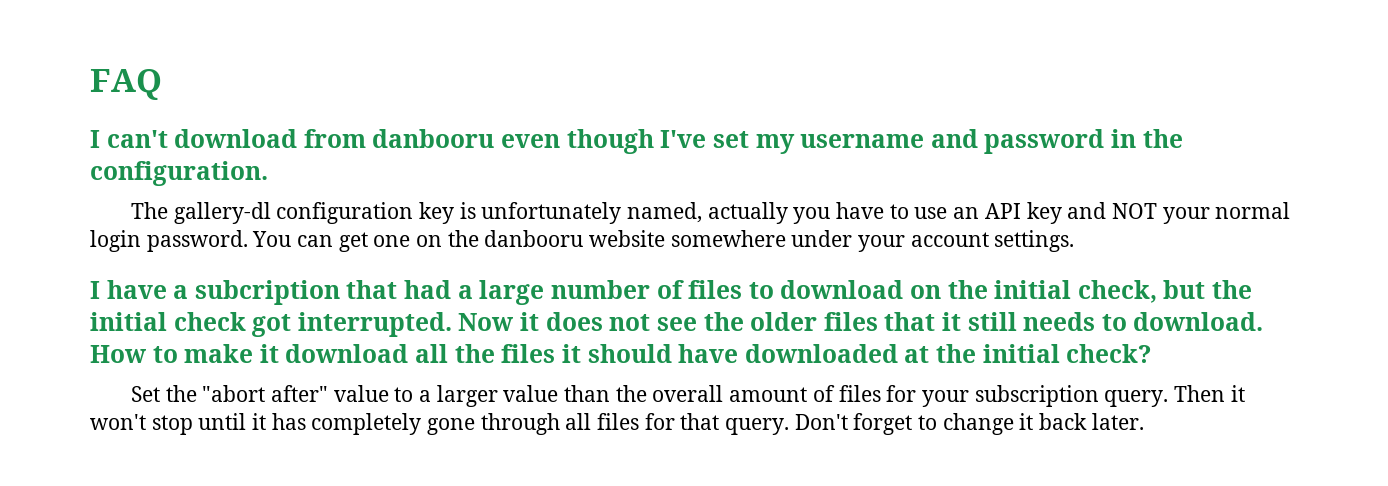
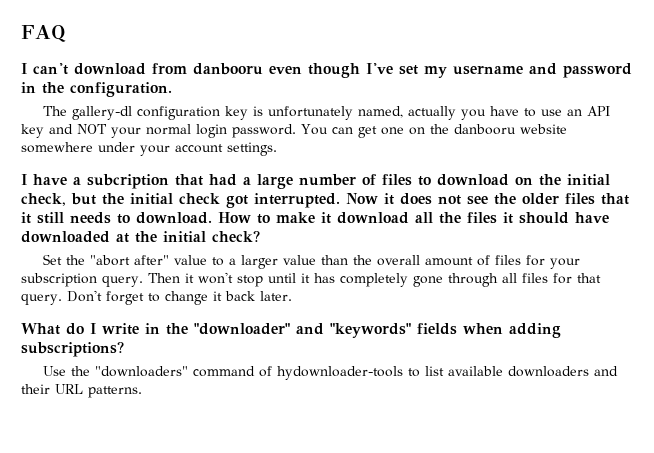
+ What do I write in the "downloader" and "keywords" fields when adding subscriptions?
+ Use the "downloaders" command of hydownloader-tools to list available downloaders and their URL patterns.

